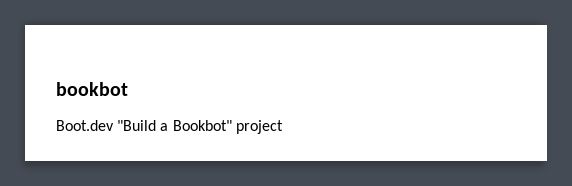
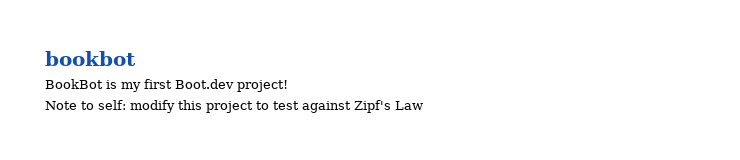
- Boot.dev "Build a Bookbot" project
+ BookBot is my first Boot.dev project!
+ Note to self: modify this project to test against Zipf's Law

